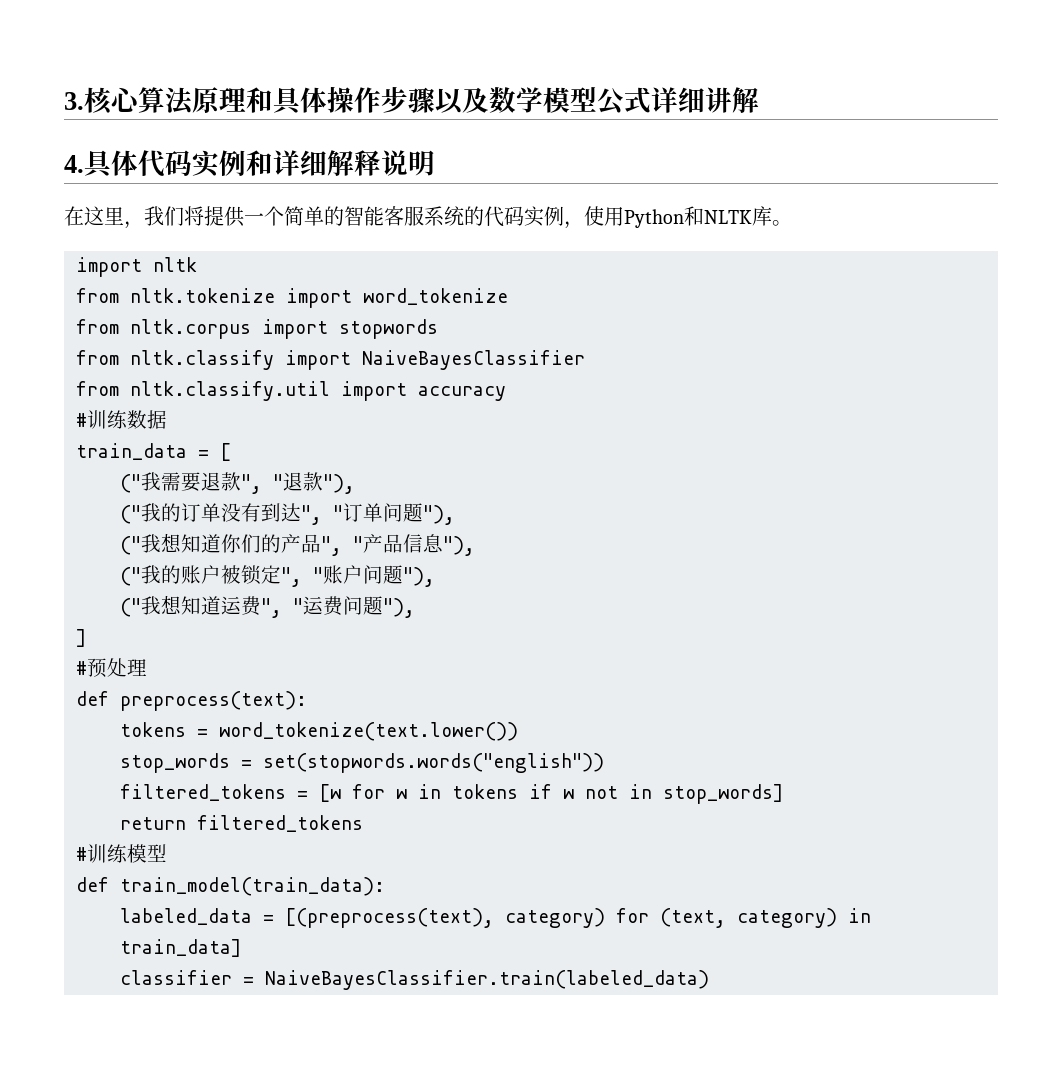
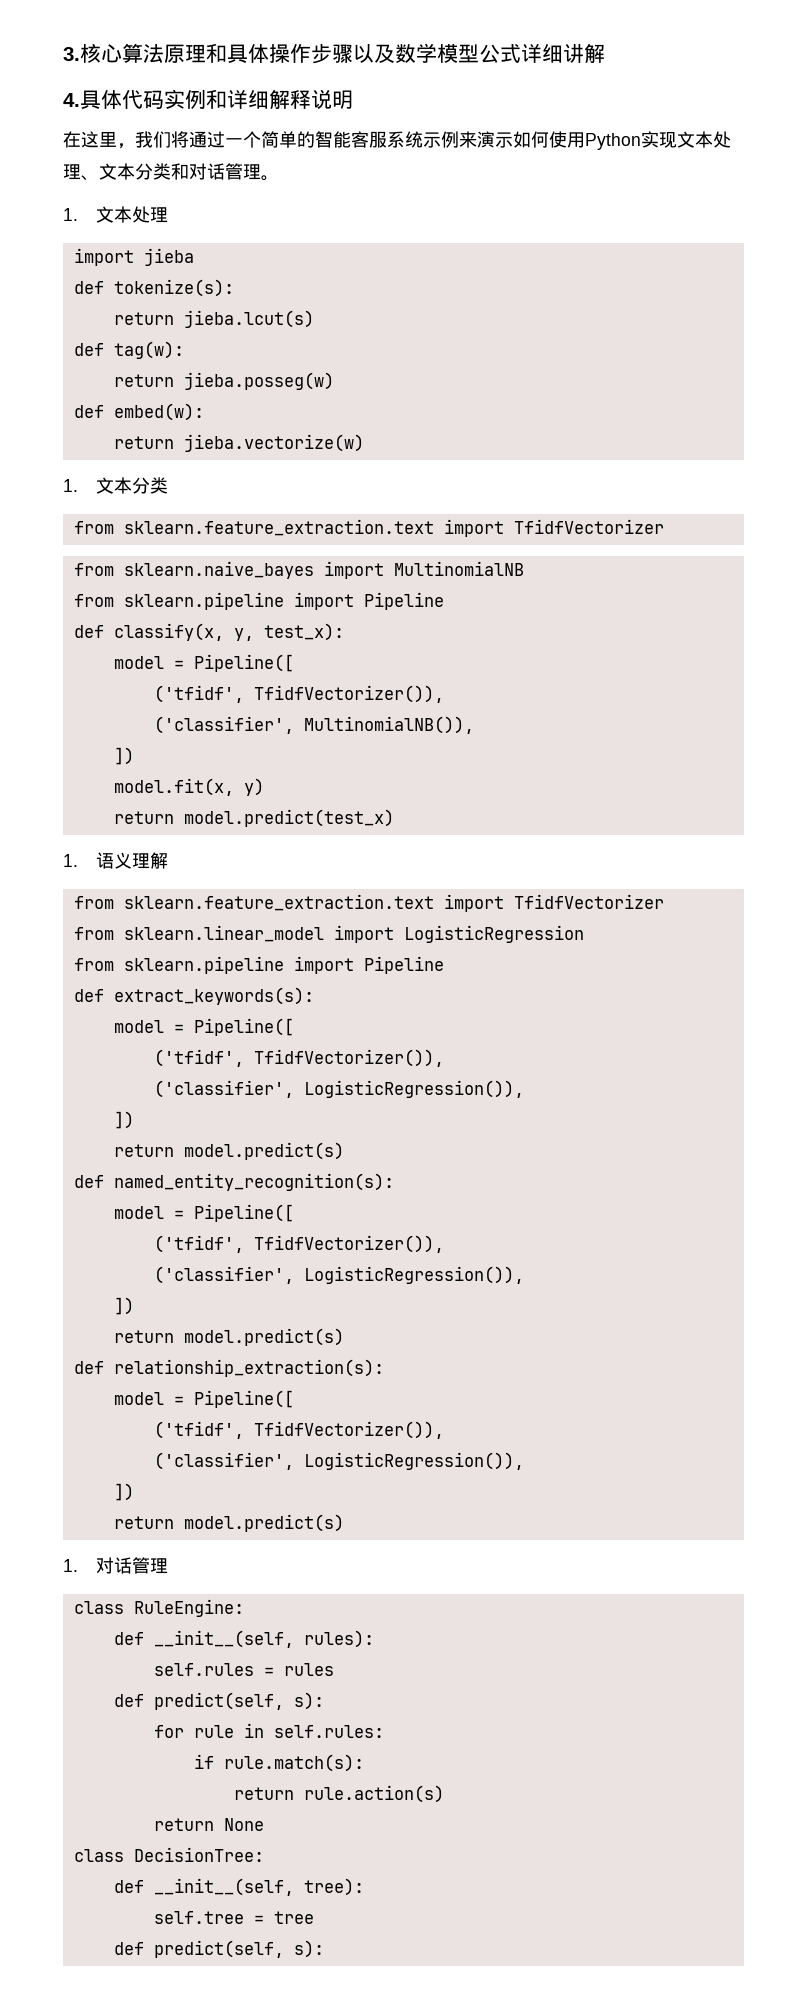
- 在这里，我们将提供一个简单的智能客服系统的代码实例，使用Python和NLTK库。
- import nltk
- from nltk.tokenize import word_tokenize
- from nltk.corpus import stopwords
- from nltk.classify import NaiveBayesClassifier
- from nltk.classify.util import accuracy
- #训练数据
- train_data = [
- ("我需要退款", "退款"),
- ("我的订单没有到达", "订单问题"),
- ("我想知道你们的产品", "产品信息"),
- ("我的账户被锁定", "账户问题"),
- ("我想知道运费", "运费问题"),
- ]
- #预处理
- def preprocess(text):
- tokens = word_tokenize(text.lower())
- stop_words = set(stopwords.words("english"))
- filtered_tokens = [w for w in tokens if w not in stop_words]
- return filtered_tokens
- #训练模型
- def train_model(train_data):
- labeled_data = [(preprocess(text), category) for (text, category) in train_data]
- classifier = NaiveBayesClassifier.train(labeled_data)
+ 在这里，我们将通过一个简单的智能客服系统示例来演示如何使用Python实现文本处理、文本分类和对话管理。
+ 1.文本处理
+ import jieba
+ def tokenize(s):
+ return jieba.lcut(s)
+ def tag(w):
+ return jieba.posseg(w)
+ def embed(w):
+ return jieba.vectorize(w)
+ 1.文本分类
+ from sklearn.feature_extraction.text import TfidfVectorizer
+ from sklearn.naive_bayes import MultinomialNB
+ from sklearn.pipeline import Pipeline
+ def classify(x, y, test_x):
+ model = Pipeline([
+ ('tfidf', TfidfVectorizer()),
+ ('classifier', MultinomialNB()),
+ ])
+ model.fit(x, y)
+ return model.predict(test_x)
+ 1.语义理解
+ from sklearn.feature_extraction.text import TfidfVectorizer
+ from sklearn.linear_model import LogisticRegression
+ from sklearn.pipeline import Pipeline
+ def extract_keywords(s):
+ model = Pipeline([
+ ('tfidf', TfidfVectorizer()),
+ ('classifier', LogisticRegression()),
+ ])
+ return model.predict(s)
+ def named_entity_recognition(s):
+ model = Pipeline([
+ ('tfidf', TfidfVectorizer()),
+ ('classifier', LogisticRegression()),
+ ])
+ return model.predict(s)
+ def relationship_extraction(s):
+ model = Pipeline([
+ ('tfidf', TfidfVectorizer()),
+ ('classifier', LogisticRegression()),
+ ])
+ return model.predict(s)
+ 1.对话管理
+ class RuleEngine:
+ def __init__(self, rules):
+ self.rules = rules
+ def predict(self, s):
+ for rule in self.rules:
+ if rule.match(s):
+ return rule.action(s)
+ return None
+ class DecisionTree:
+ def __init__(self, tree):
+ self.tree = tree
+ def predict(self, s):

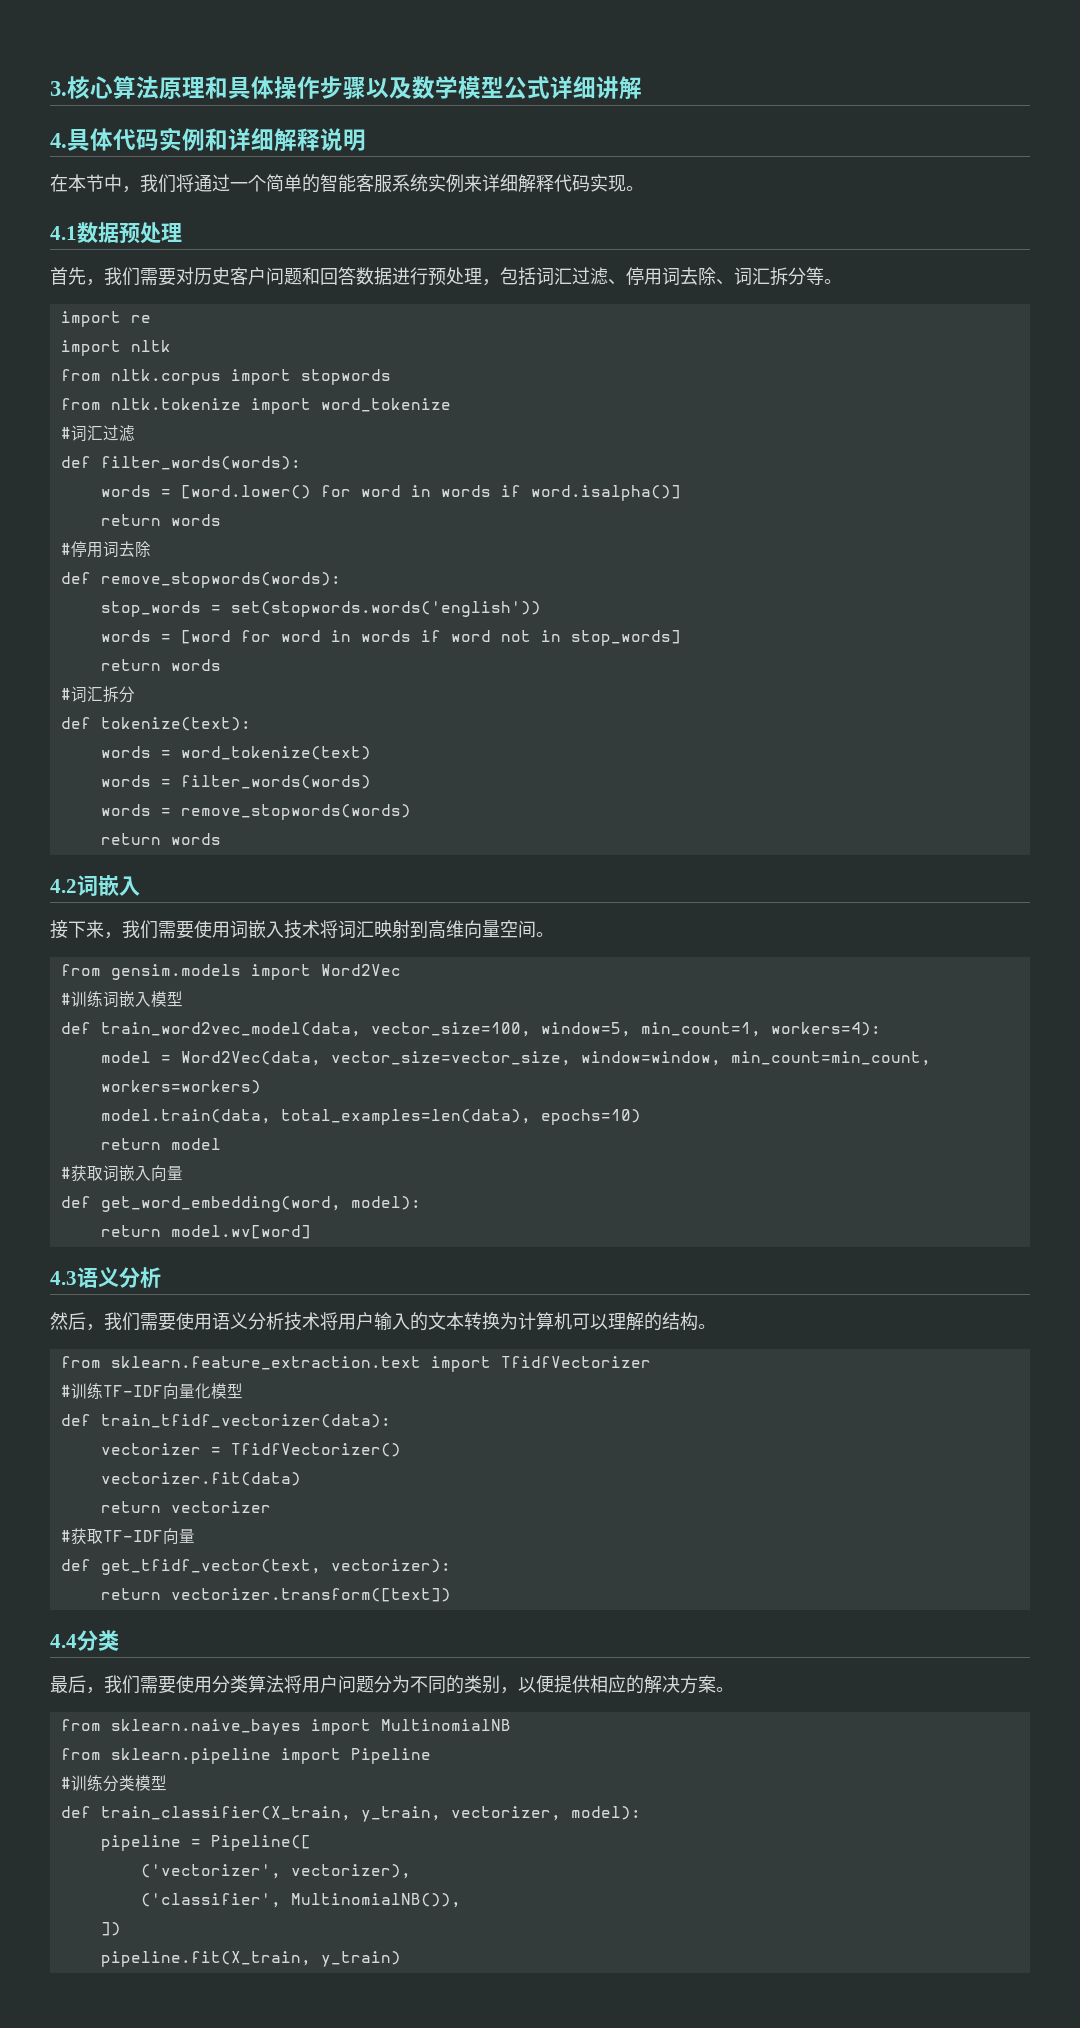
- 在这里，我们将通过一个简单的智能客服系统示例来演示如何使用Python实现文本处理、文本分类和对话管理。
- 1.文本处理
- import jieba
- def tokenize(s):
- return jieba.lcut(s)
- def tag(w):
- return jieba.posseg(w)
- def embed(w):
- return jieba.vectorize(w)
- 1.文本分类
+ 在本节中，我们将通过一个简单的智能客服系统实例来详细解释代码实现。
+ 4.1数据预处理
+ 首先，我们需要对历史客户问题和回答数据进行预处理，包括词汇过滤、停用词去除、词汇拆分等。
+ import re
+ import nltk
+ from nltk.corpus import stopwords
+ from nltk.tokenize import word_tokenize
+ #词汇过滤
+ def filter_words(words):
+ words = [word.lower() for word in words if word.isalpha()]
+ return words
+ #停用词去除
+ def remove_stopwords(words):
+ stop_words = set(stopwords.words('english'))
+ words = [word for word in words if word not in stop_words]
+ return words
+ #词汇拆分
+ def tokenize(text):
+ words = word_tokenize(text)
+ words = filter_words(words)
+ words = remove_stopwords(words)
+ return words
+ 4.2词嵌入
+ 接下来，我们需要使用词嵌入技术将词汇映射到高维向量空间。
+ from gensim.models import Word2Vec
+ #训练词嵌入模型
+ def train_word2vec_model(data, vector_size=100, window=5, min_count=1, workers=4):
+ model = Word2Vec(data, vector_size=vector_size, window=window, min_count=min_count, workers=workers)
+ model.train(data, total_examples=len(data), epochs=10)
+ return model
+ #获取词嵌入向量
+ def get_word_embedding(word, model):
+ return model.wv[word]
+ 4.3语义分析
+ 然后，我们需要使用语义分析技术将用户输入的文本转换为计算机可以理解的结构。
  from sklearn.feature_extraction.text import TfidfVectorizer
+ #训练TF-IDF向量化模型
+ def train_tfidf_vectorizer(data):
+ vectorizer = TfidfVectorizer()
+ vectorizer.fit(data)
+ return vectorizer
+ #获取TF-IDF向量
+ def get_tfidf_vector(text, vectorizer):
+ return vectorizer.transform([text])
+ 4.4分类
+ 最后，我们需要使用分类算法将用户问题分为不同的类别，以便提供相应的解决方案。
- def classify(x, y, test_x):
- model = Pipeline([
- ('tfidf', TfidfVectorizer()),
+ #训练分类模型
+ def train_classifier(X_train, y_train, vectorizer, model):
+ pipeline = Pipeline([
+ ('vectorizer', vectorizer),
- model.fit(x, y)
- return model.predict(test_x)
- 1.语义理解
- from sklearn.feature_extraction.text import TfidfVectorizer
- from sklearn.linear_model import LogisticRegression
- from sklearn.pipeline import Pipeline
- def extract_keywords(s):
- model = Pipeline([
- ('tfidf', TfidfVectorizer()),
- ('classifier', LogisticRegression()),
- ])
- return model.predict(s)
- def named_entity_recognition(s):
- model = Pipeline([
- ('tfidf', TfidfVectorizer()),
- ('classifier', LogisticRegression()),
- ])
- return model.predict(s)
- def relationship_extraction(s):
- model = Pipeline([
- ('tfidf', TfidfVectorizer()),
- ('classifier', LogisticRegression()),
- ])
- return model.predict(s)
- 1.对话管理
- class RuleEngine:
- def __init__(self, rules):
- self.rules = rules
- def predict(self, s):
- for rule in self.rules:
- if rule.match(s):
- return rule.action(s)
- return None
- class DecisionTree:
- def __init__(self, tree):
- self.tree = tree
- def predict(self, s):
+ pipeline.fit(X_train, y_train)

